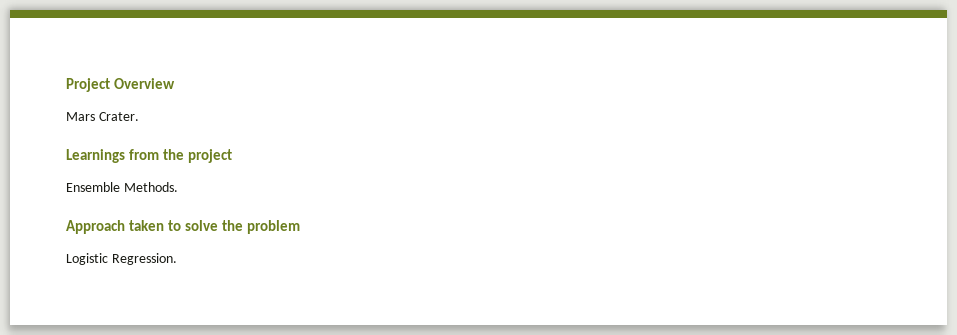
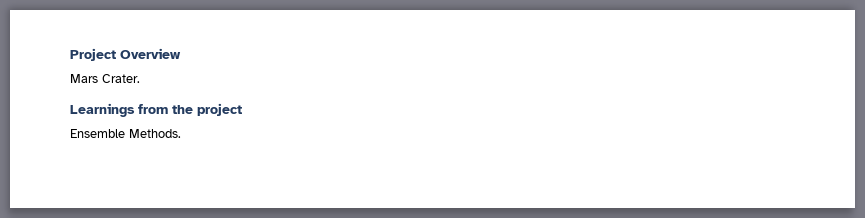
- Approach taken to solve the problem
- Logistic Regression.

